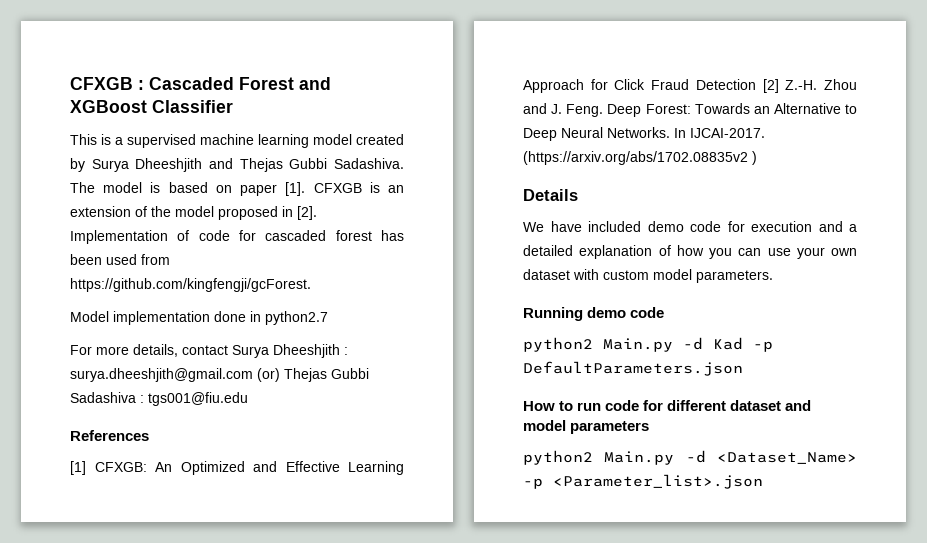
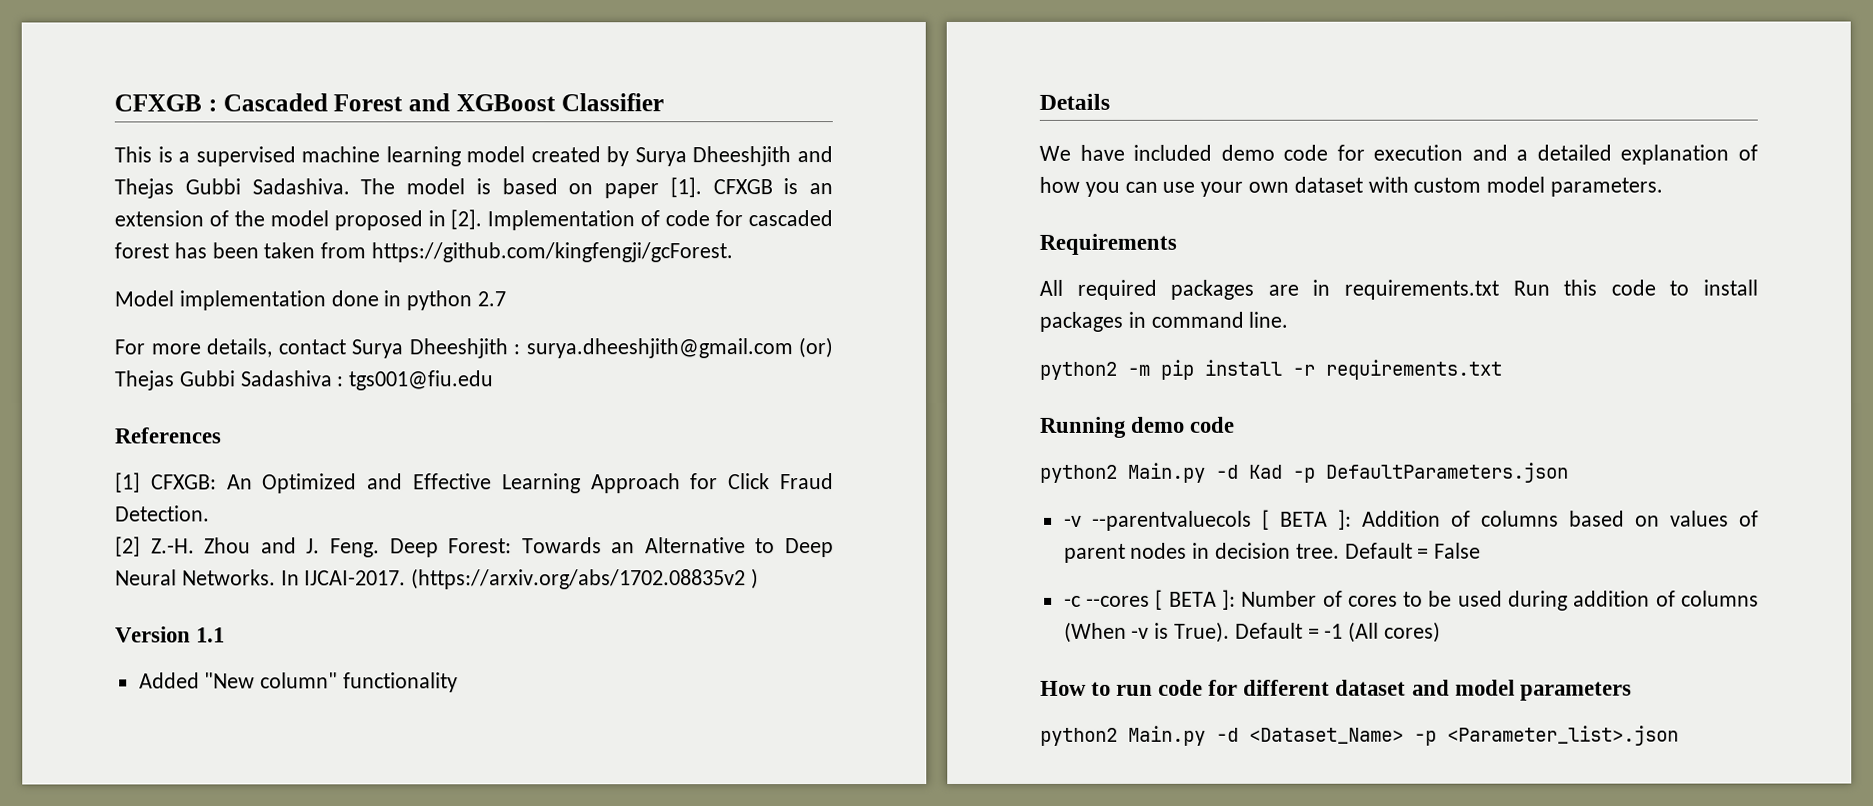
- Implementation of code for cascaded forest has been used from https://github.com/kingfengji/gcForest.
+ Implementation of code for cascaded forest has been taken from https://github.com/kingfengji/gcForest.
- Model implementation done in python2.7
+ Model implementation done in python 2.7
- [1] CFXGB: An Optimized and Effective Learning Approach for Click Fraud Detection [2] Z.-H. Zhou and J. Feng.
+ [1] CFXGB: An Optimized and Effective Learning Approach for Click Fraud Detection.
+ [2] Z.-H. Zhou and J. Feng.
+ Version 1.1
+ Added "New column" functionality
+ Requirements
+ All required packages are in requirements.txt Run this code to install packages in command line.
+ python2 -m pip install -r requirements.txt
+ -v --parentvaluecols [ BETA ]: Addition of columns based on values of parent nodes in decision tree. Default = False
+ -c --cores [ BETA ]: Number of cores to be used during addition of columns (When -v is True). Default = -1 (All cores)

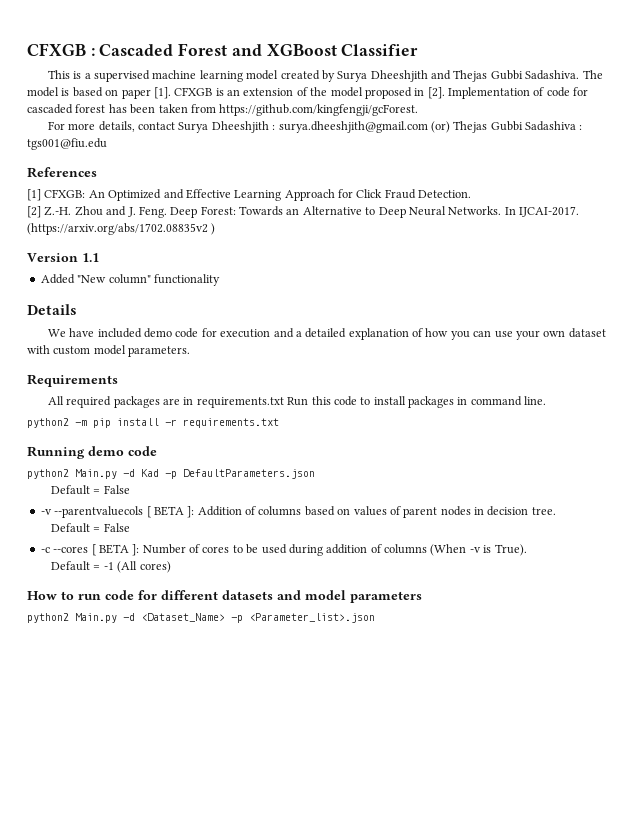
- Model implementation done in python 2.7
  python2 Main.py -d Kad -p DefaultParameters.json
+ Default = False
- -v --parentvaluecols [ BETA ]: Addition of columns based on values of parent nodes in decision tree. Default = False
+ -v --parentvaluecols [ BETA ]: Addition of columns based on values of parent nodes in decision tree.
+ Default = False
- -c --cores [ BETA ]: Number of cores to be used during addition of columns (When -v is True). Default = -1 (All cores)
+ -c --cores [ BETA ]: Number of cores to be used during addition of columns (When -v is True).
+ Default = -1 (All cores)
- How to run code for different dataset and model parameters
+ How to run code for different datasets and model parameters

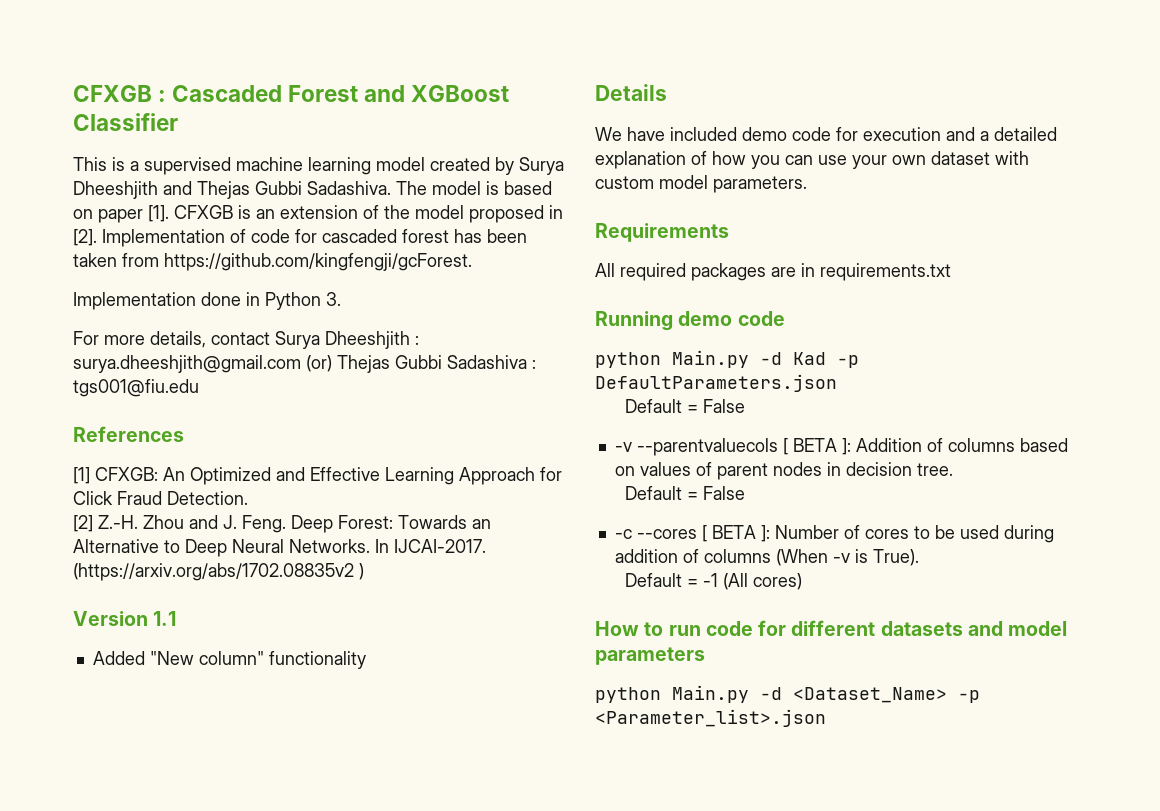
+ Implementation done in Python 3.
- All required packages are in requirements.txt Run this code to install packages in command line.
- python2 -m pip install -r requirements.txt
+ All required packages are in requirements.txt
- python2 Main.py -d Kad -p DefaultParameters.json
+ python Main.py -d Kad -p DefaultParameters.json
- python2 Main.py -d <Dataset_Name> -p <Parameter_list>.json
+ python Main.py -d <Dataset_Name> -p <Parameter_list>.json

